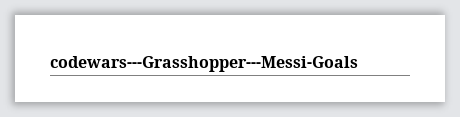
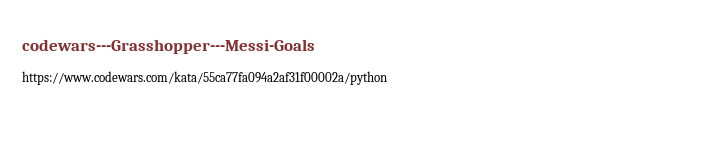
+ https://www.codewars.com/kata/55ca77fa094a2af31f00002a/python

